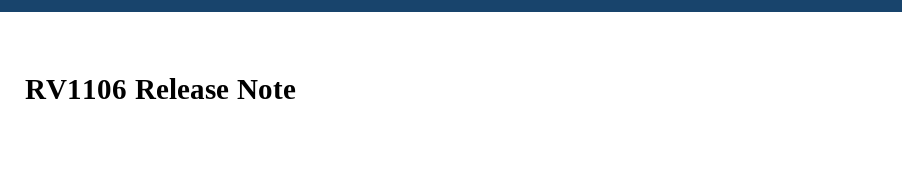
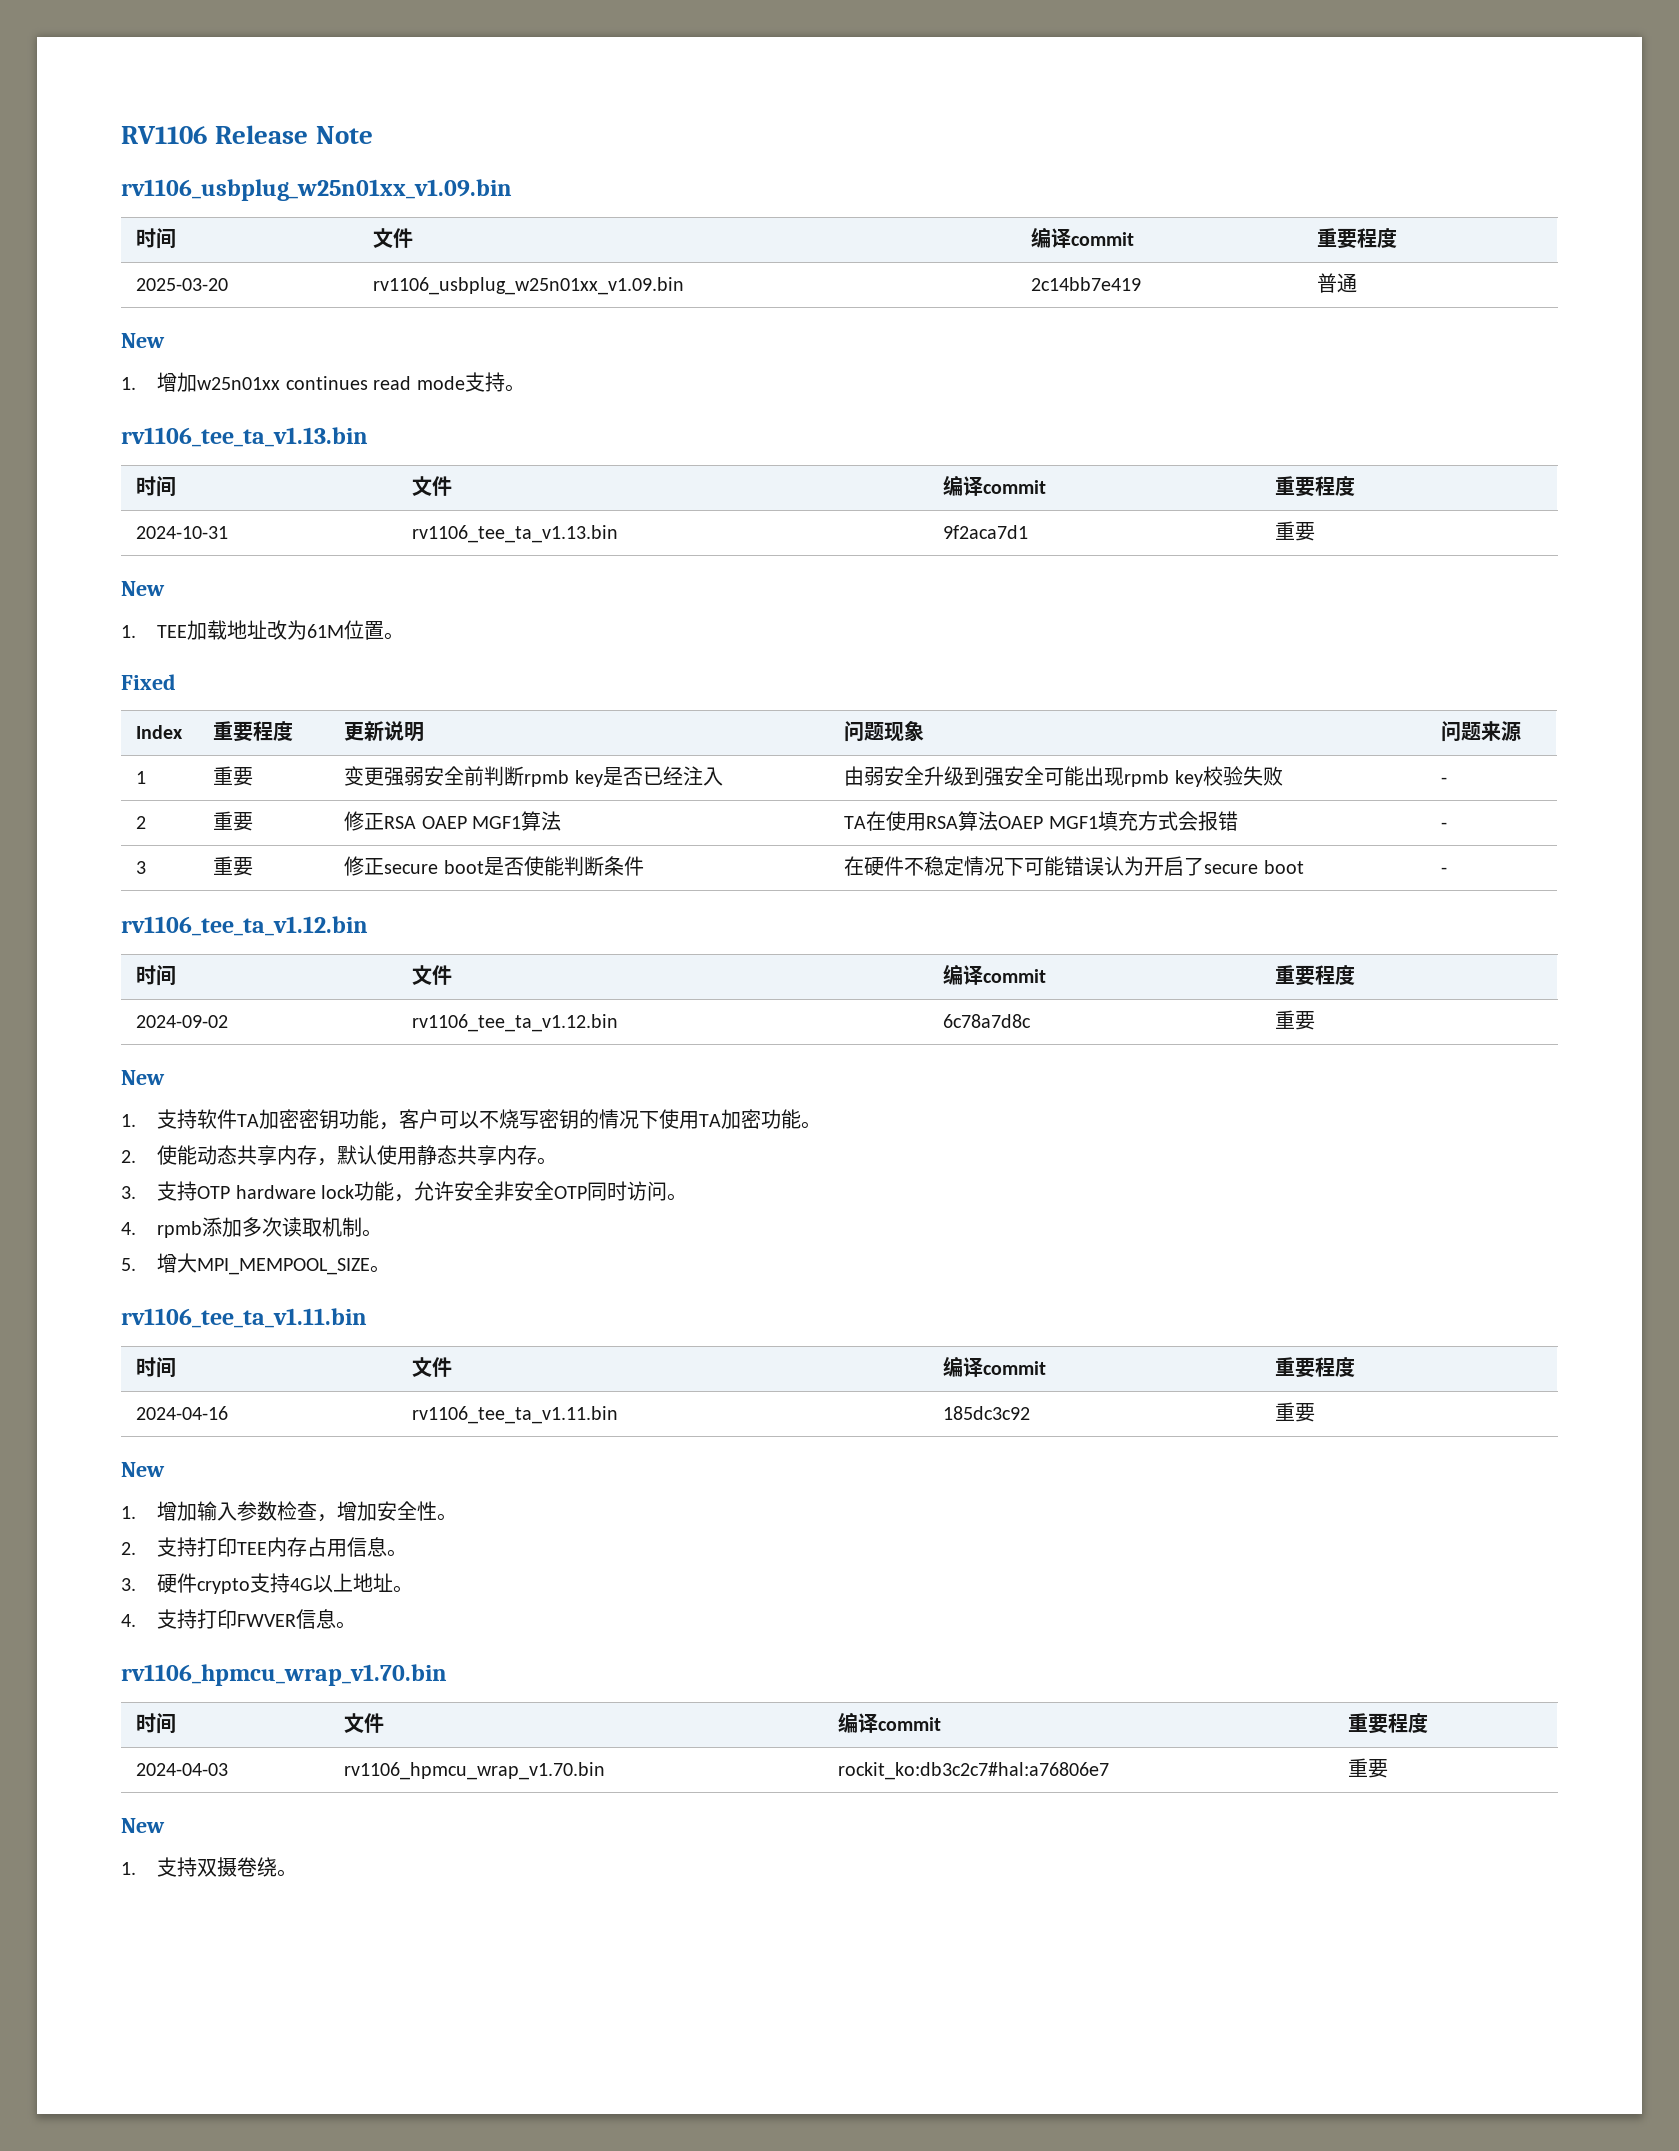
  RV1106 Release Note
+ rv1106_usbplug_w25n01xx_v1.09.bin
+ 时间 | 文件 | 编译commit | 重要程度
+ 2025-03-20 | rv1106_usbplug_w25n01xx_v1.09.bin | 2c14bb7e419 | 普通
+ New
+ 1.增加w25n01xx continues read mode支持。
+ rv1106_tee_ta_v1.13.bin
+ 时间 | 文件 | 编译commit | 重要程度
+ 2024-10-31 | rv1106_tee_ta_v1.13.bin | 9f2aca7d1 | 重要
+ New
+ 1. TEE加载地址改为61M位置。
+ Fixed
+ Index | 重要程度 | 更新说明 | 问题现象 | 问题来源
+ 1 | 重要 | 变更强弱安全前判断rpmb key是否已经注入 | 由弱安全升级到强安全可能出现rpmb key校验失败 | -
+ 2 | 重要 | 修正RSA OAEP MGF1算法 | TA在使用RSA算法OAEP MGF1填充方式会报错 | -
+ 3 | 重要 | 修正secure boot是否使能判断条件 | 在硬件不稳定情况下可能错误认为开启了secure boot | -
+ rv1106_tee_ta_v1.12.bin
+ 时间 | 文件 | 编译commit | 重要程度
+ 2024-09-02 | rv1106_tee_ta_v1.12.bin | 6c78a7d8c | 重要
+ New
+ 1.支持软件TA加密密钥功能，客户可以不烧写密钥的情况下使用TA加密功能。
+ 2.使能动态共享内存，默认使用静态共享内存。
+ 3.支持OTP hardware lock功能，允许安全非安全OTP同时访问。
+ 4. rpmb添加多次读取机制。
+ 5.增大MPI_MEMPOOL_SIZE。
+ rv1106_tee_ta_v1.11.bin
+ 时间 | 文件 | 编译commit | 重要程度
+ 2024-04-16 | rv1106_tee_ta_v1.11.bin | 185dc3c92 | 重要
+ New
+ 1.增加输入参数检查，增加安全性。
+ 2.支持打印TEE内存占用信息。
+ 3.硬件crypto支持4G以上地址。
+ 4.支持打印FWVER信息。
+ rv1106_hpmcu_wrap_v1.70.bin
+ 时间 | 文件 | 编译commit | 重要程度
+ 2024-04-03 | rv1106_hpmcu_wrap_v1.70.bin | rockit_ko:db3c2c7#hal:a76806e7 | 重要
+ New
+ 1.支持双摄卷绕。

